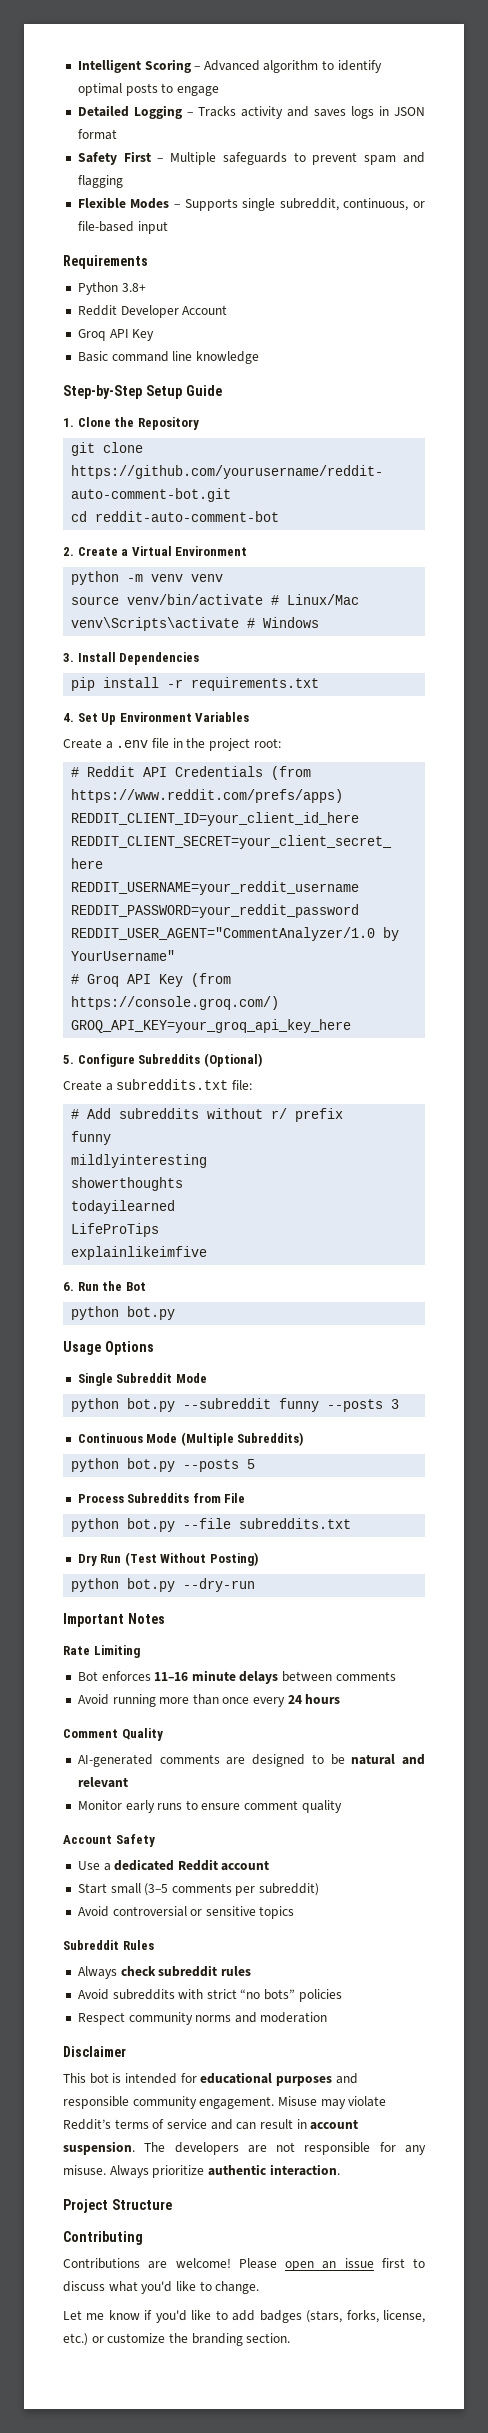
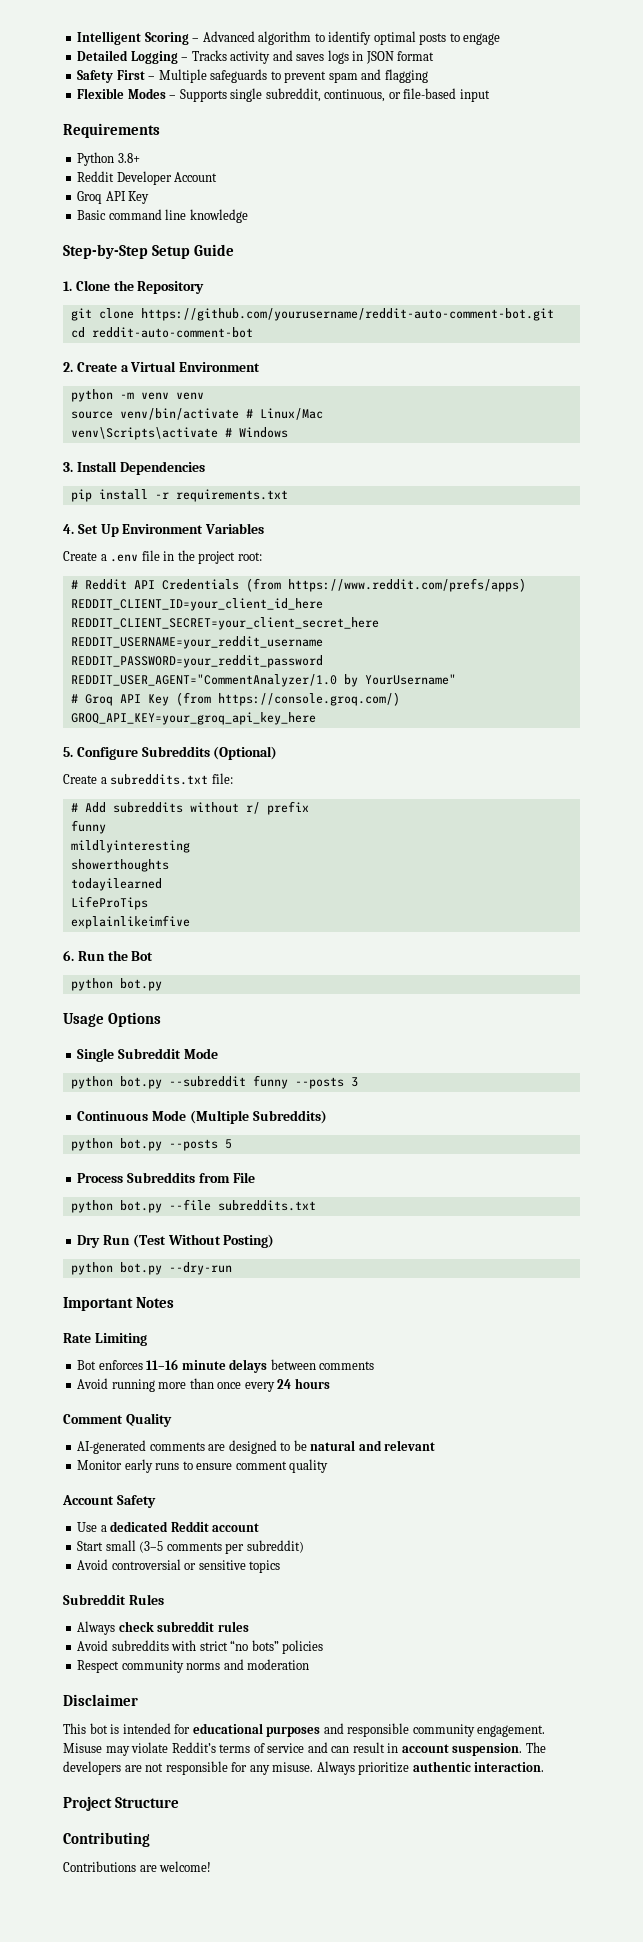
- Please open an issue first to discuss what you'd like to change.
- Let me know if you'd like to add badges (stars, forks, license, etc.) or customize the branding section.

